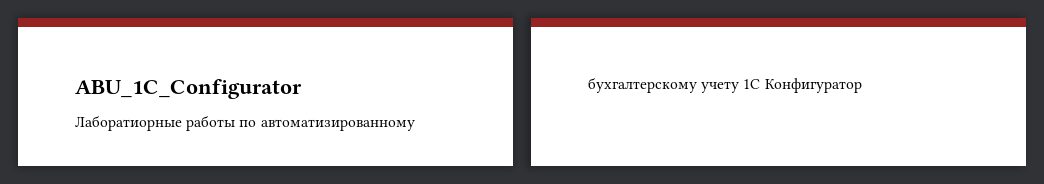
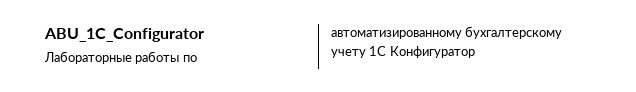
- Лаборатиорные работы по автоматизированному бухгалтерскому учету 1С Конфигуратор
+ Лабораторные работы по автоматизированному бухгалтерскому учету 1С Конфигуратор

